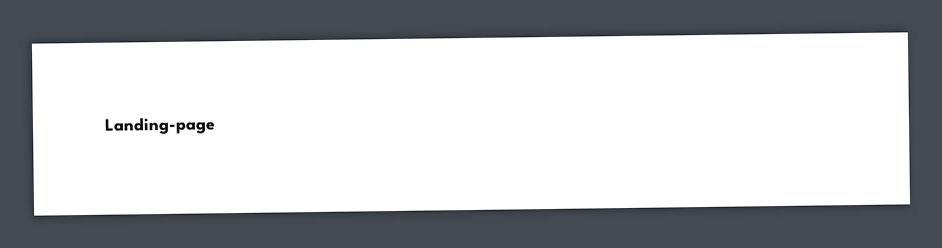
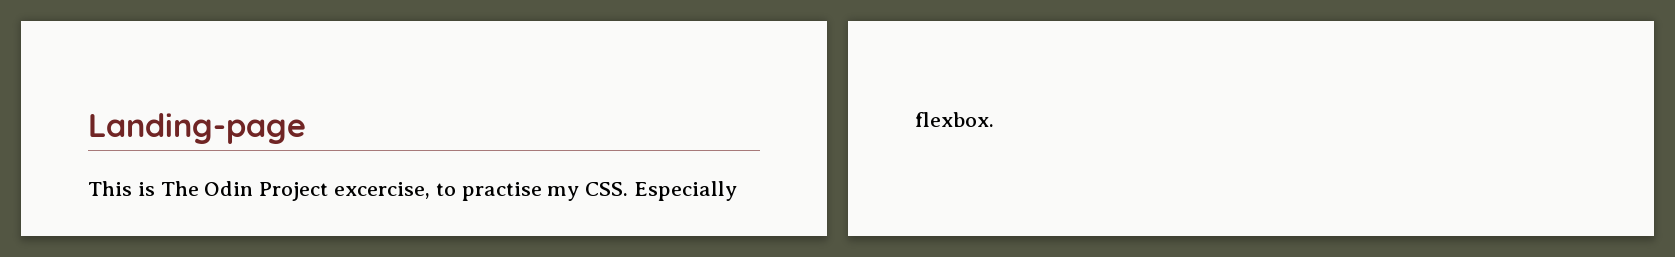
+ This is The Odin Project excercise, to practise my CSS. Especially flexbox.

